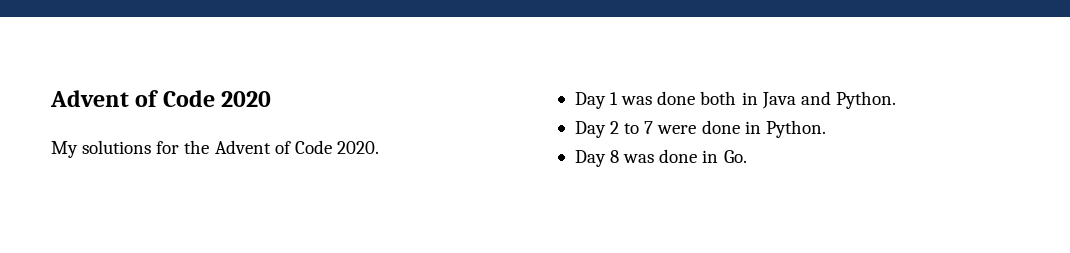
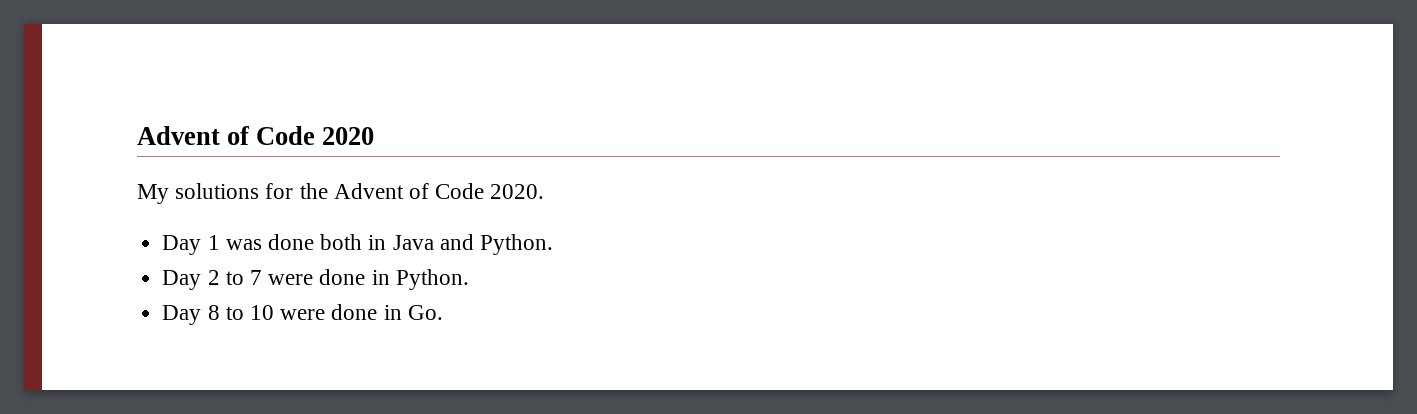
- Day 8 was done in Go.
+ Day 8 to 10 were done in Go.

